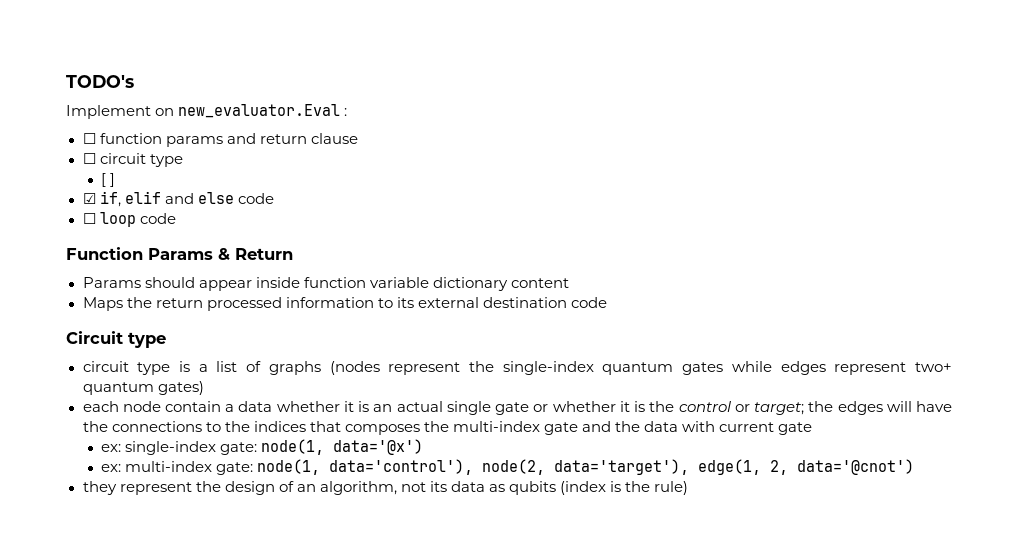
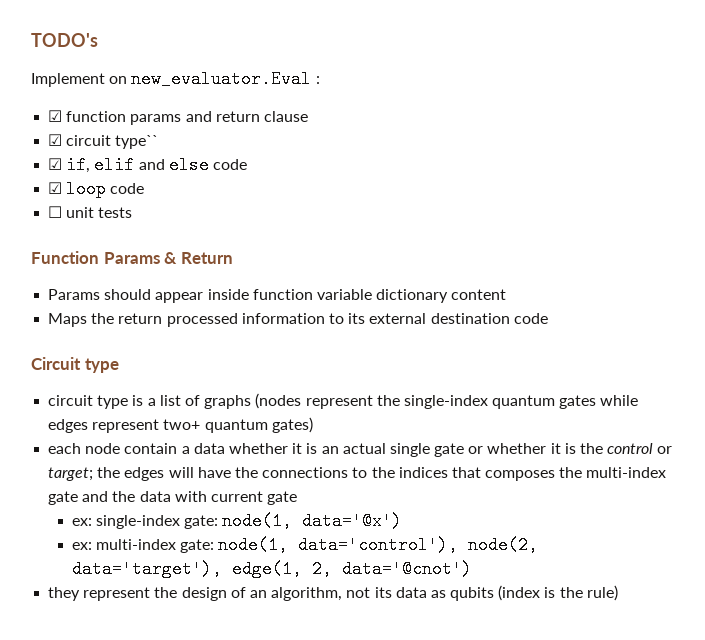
- ☐ function params and return clause
+ ☑ function params and return clause
- ☐ circuit type
- [ ]
+ ☑ circuit type``
- ☐ loop code
+ ☑ loop code
+ ☐ unit tests

